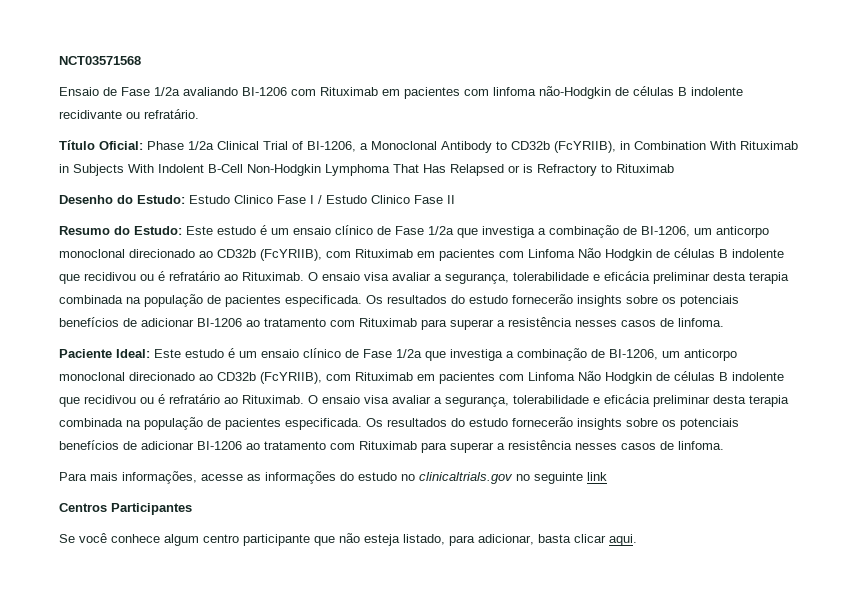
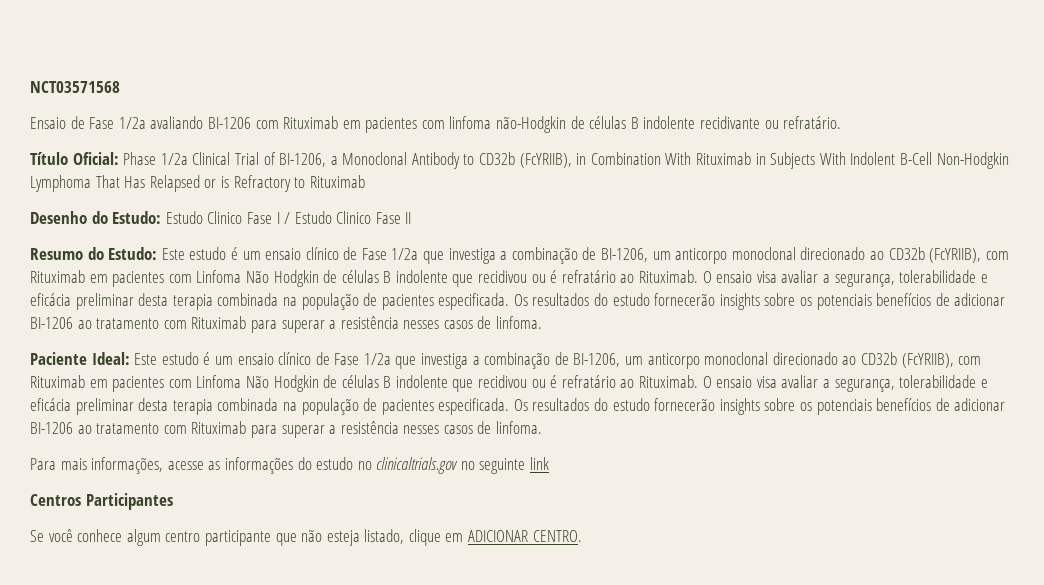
- Se você conhece algum centro participante que não esteja listado, para adicionar, basta clicar aqui.
+ Se você conhece algum centro participante que não esteja listado, clique em ADICIONAR CENTRO.

